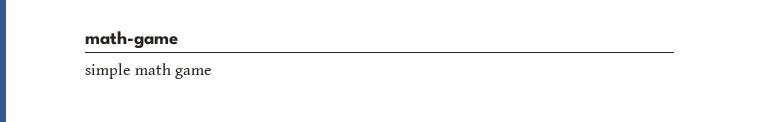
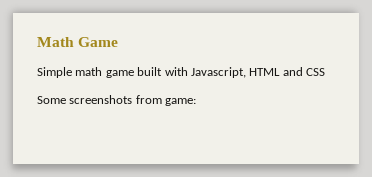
- math-game
- simple math game
+ Math Game
+ Simple math game built with Javascript, HTML and CSS
+ Some screenshots from game:

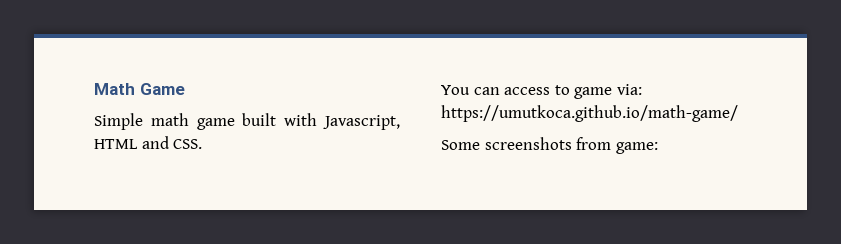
- Simple math game built with Javascript, HTML and CSS
+ Simple math game built with Javascript, HTML and CSS.
+ You can access to game via: https://umutkoca.github.io/math-game/

